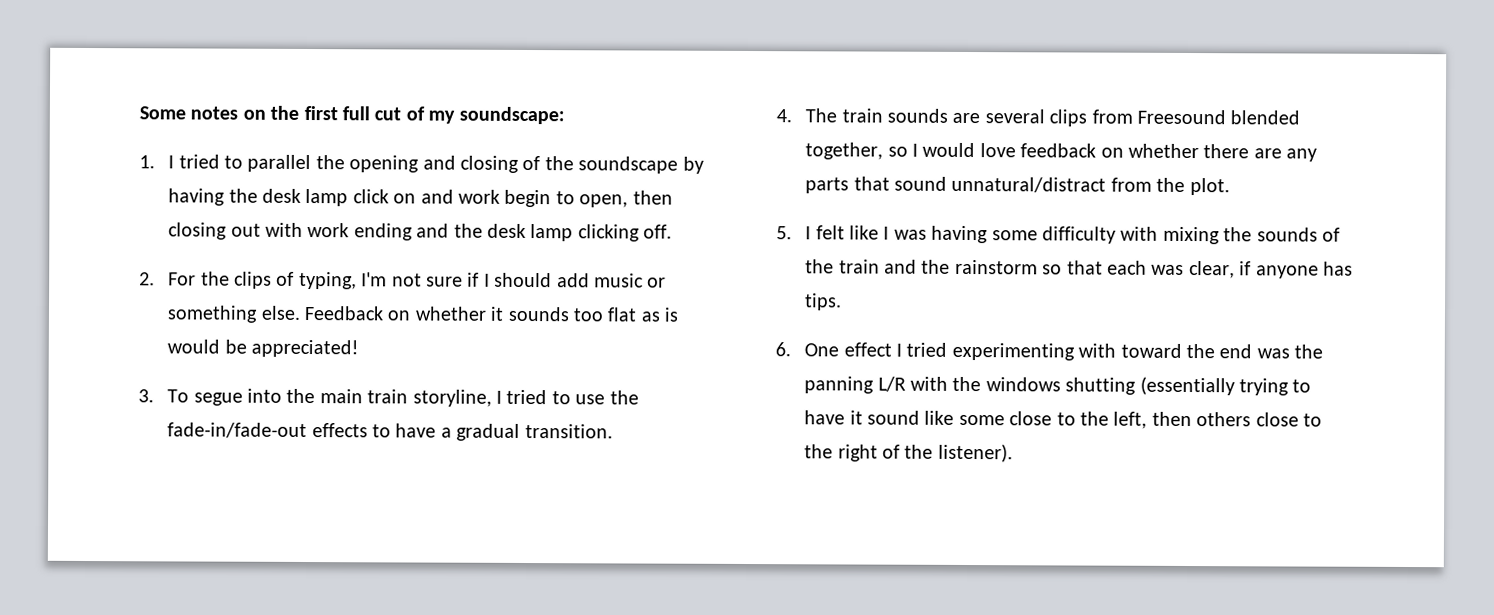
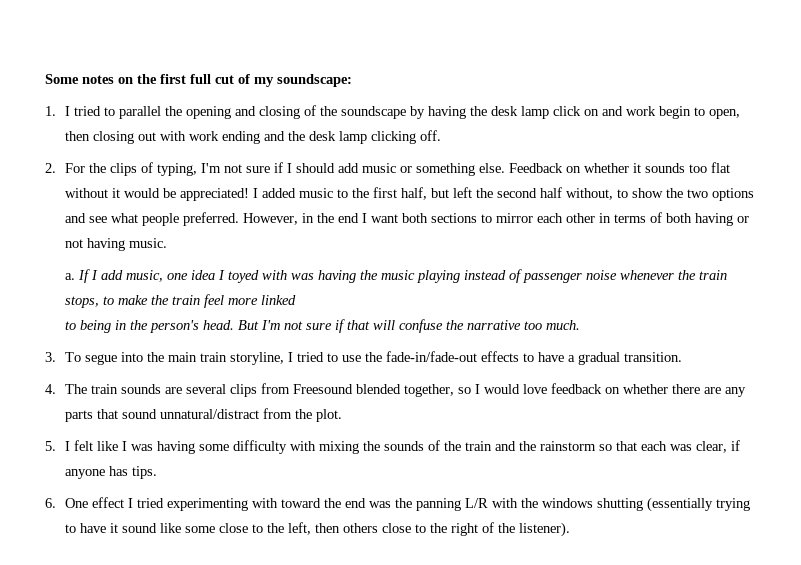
- Feedback on whether it sounds too flat as is would be appreciated!
+ Feedback on whether it sounds too flat without it would be appreciated! I added music to the first half, but left the second half without, to show the two options and see what people preferred. However, in the end I want both sections to mirror each other in terms of both having or not having music.
+ a. If I add music, one idea I toyed with was having the music playing instead of passenger noise whenever the train stops, to make the train feel more linked
+ to being in the person's head. But I'm not sure if that will confuse the narrative too much.

